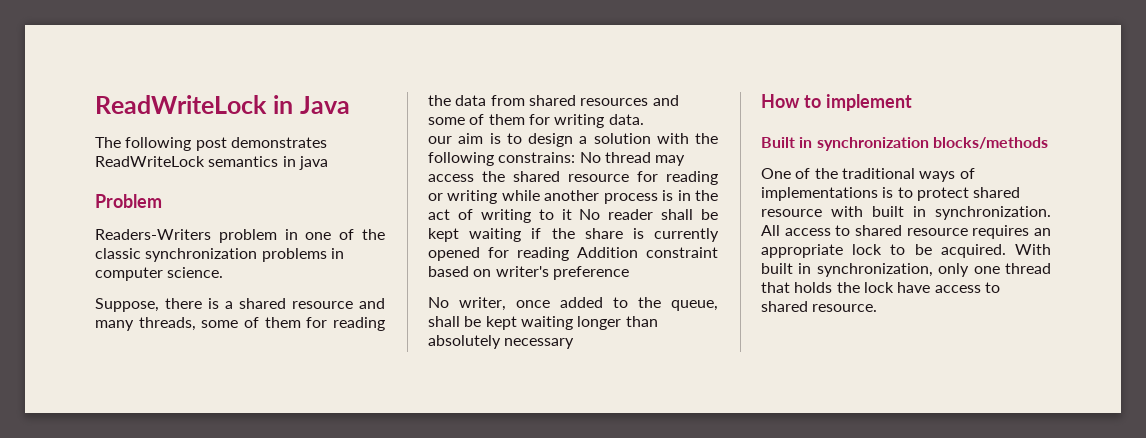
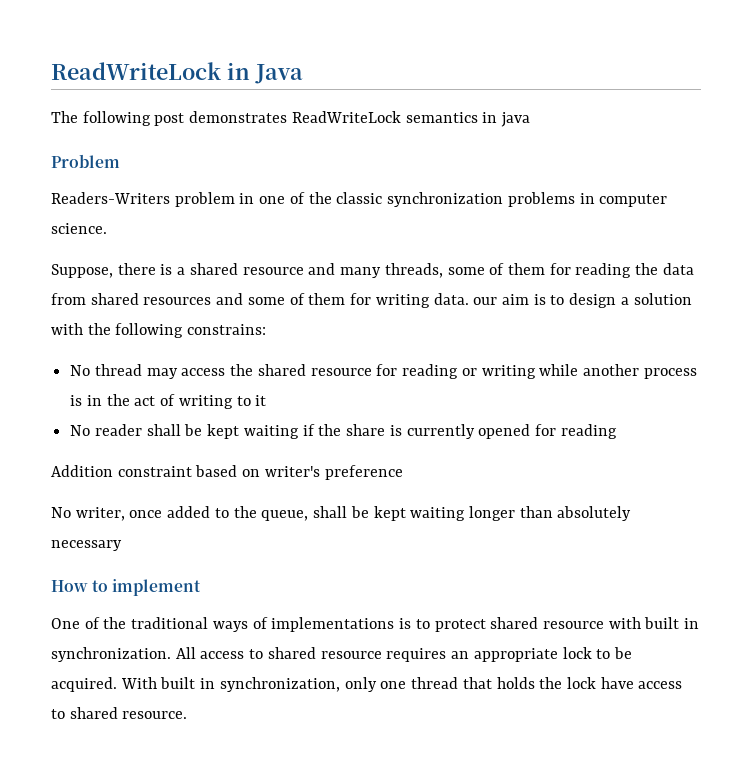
- Suppose, there is a shared resource and many threads, some of them for reading the data from shared resources and some of them for writing data.
- our aim is to design a solution with the following constrains: No thread may access the shared resource for reading or writing while another process is in the act of writing to it No reader shall be kept waiting if the share is currently opened for reading Addition constraint based on writer's preference
+ Suppose, there is a shared resource and many threads, some of them for reading the data from shared resources and some of them for writing data. our aim is to design a solution with the following constrains:
+ No thread may access the shared resource for reading or writing while another process is in the act of writing to it
+ No reader shall be kept waiting if the share is currently opened for reading
+ Addition constraint based on writer's preference
- Built in synchronization blocks/methods

